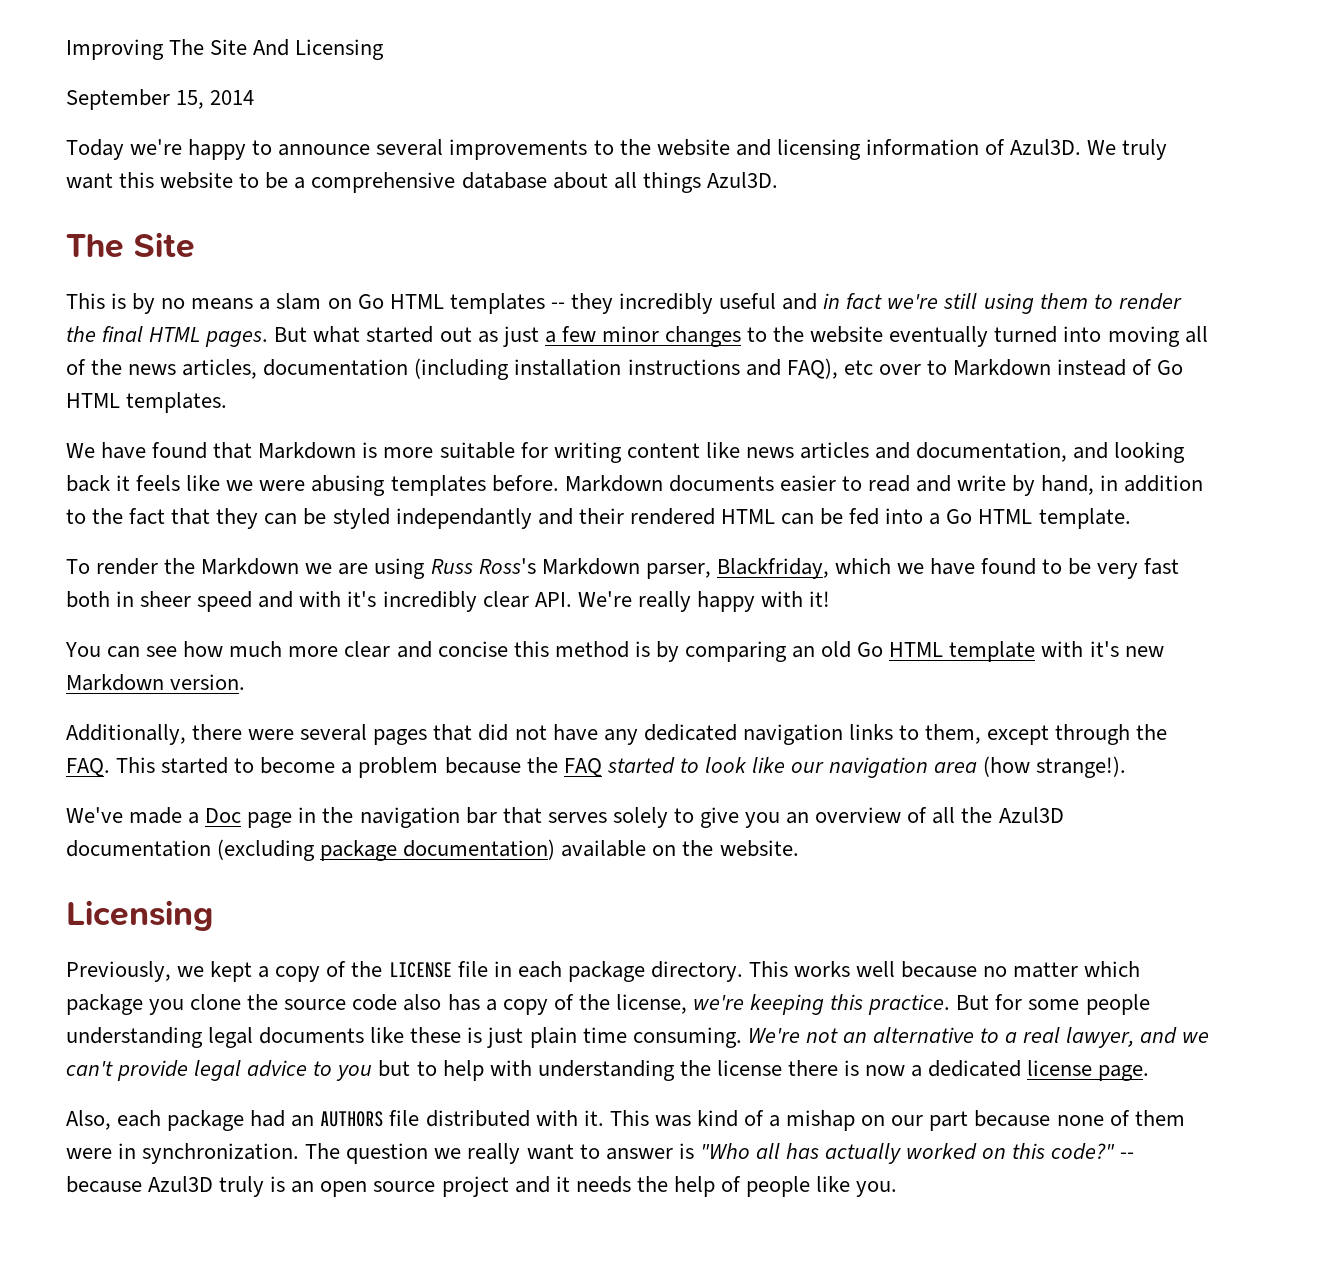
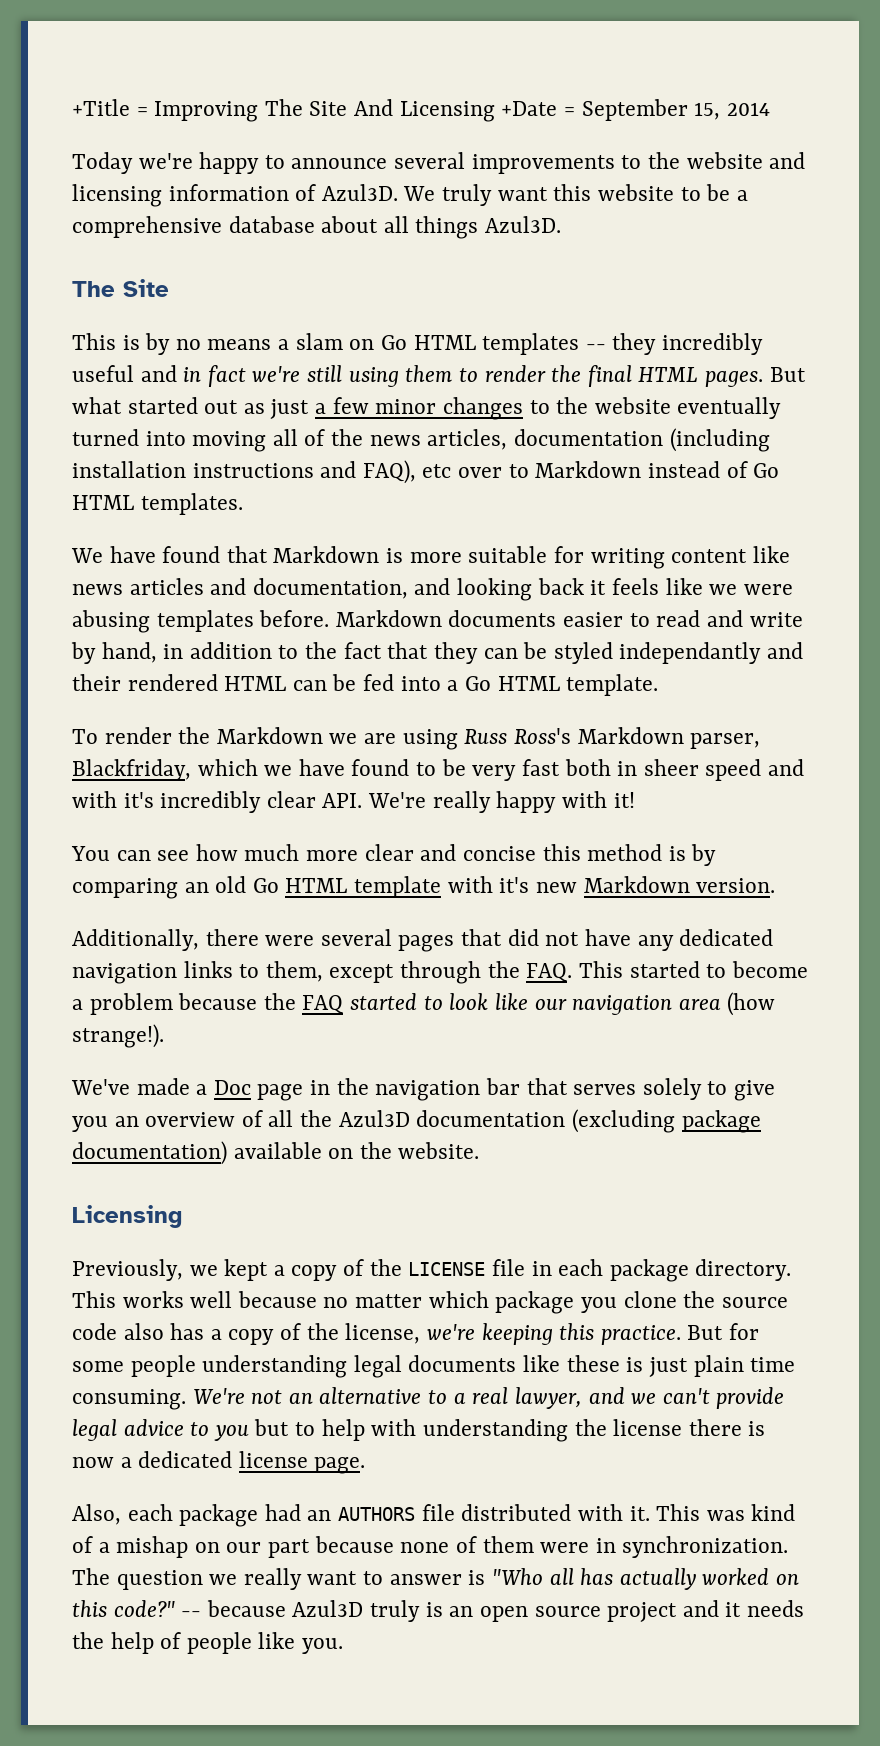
- Improving The Site And Licensing
- September 15, 2014
+ +Title = Improving The Site And Licensing +Date = September 15, 2014

